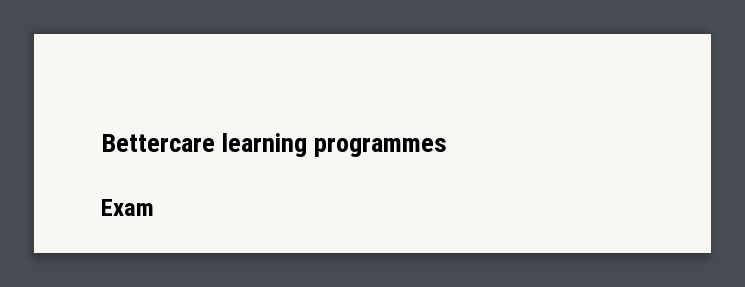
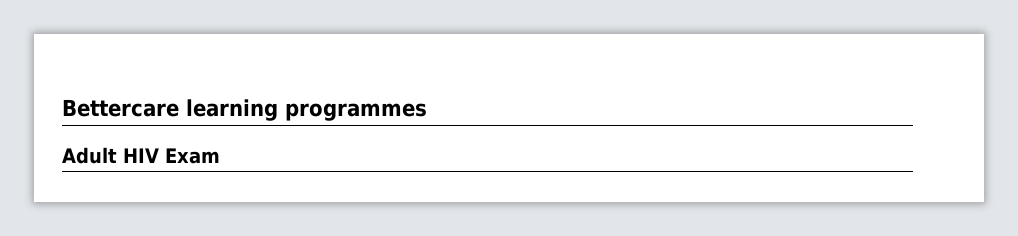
- Exam
+ Adult HIV Exam

